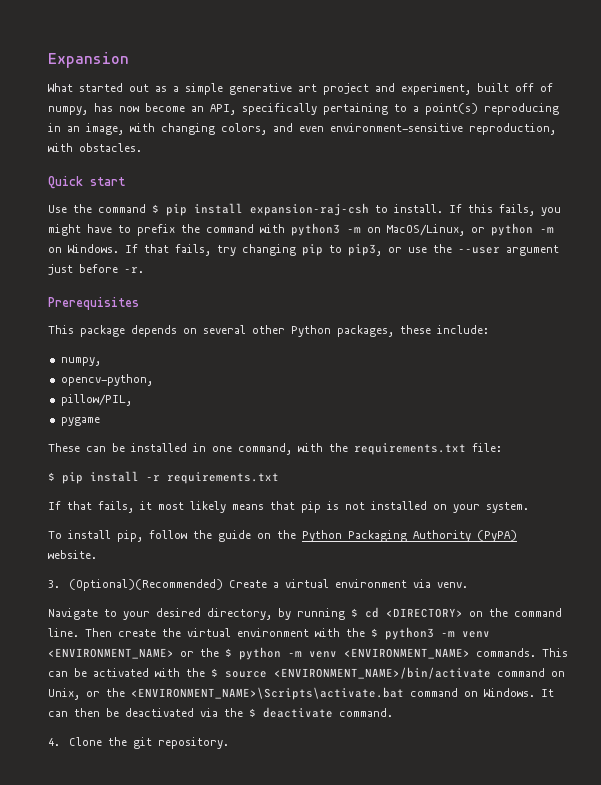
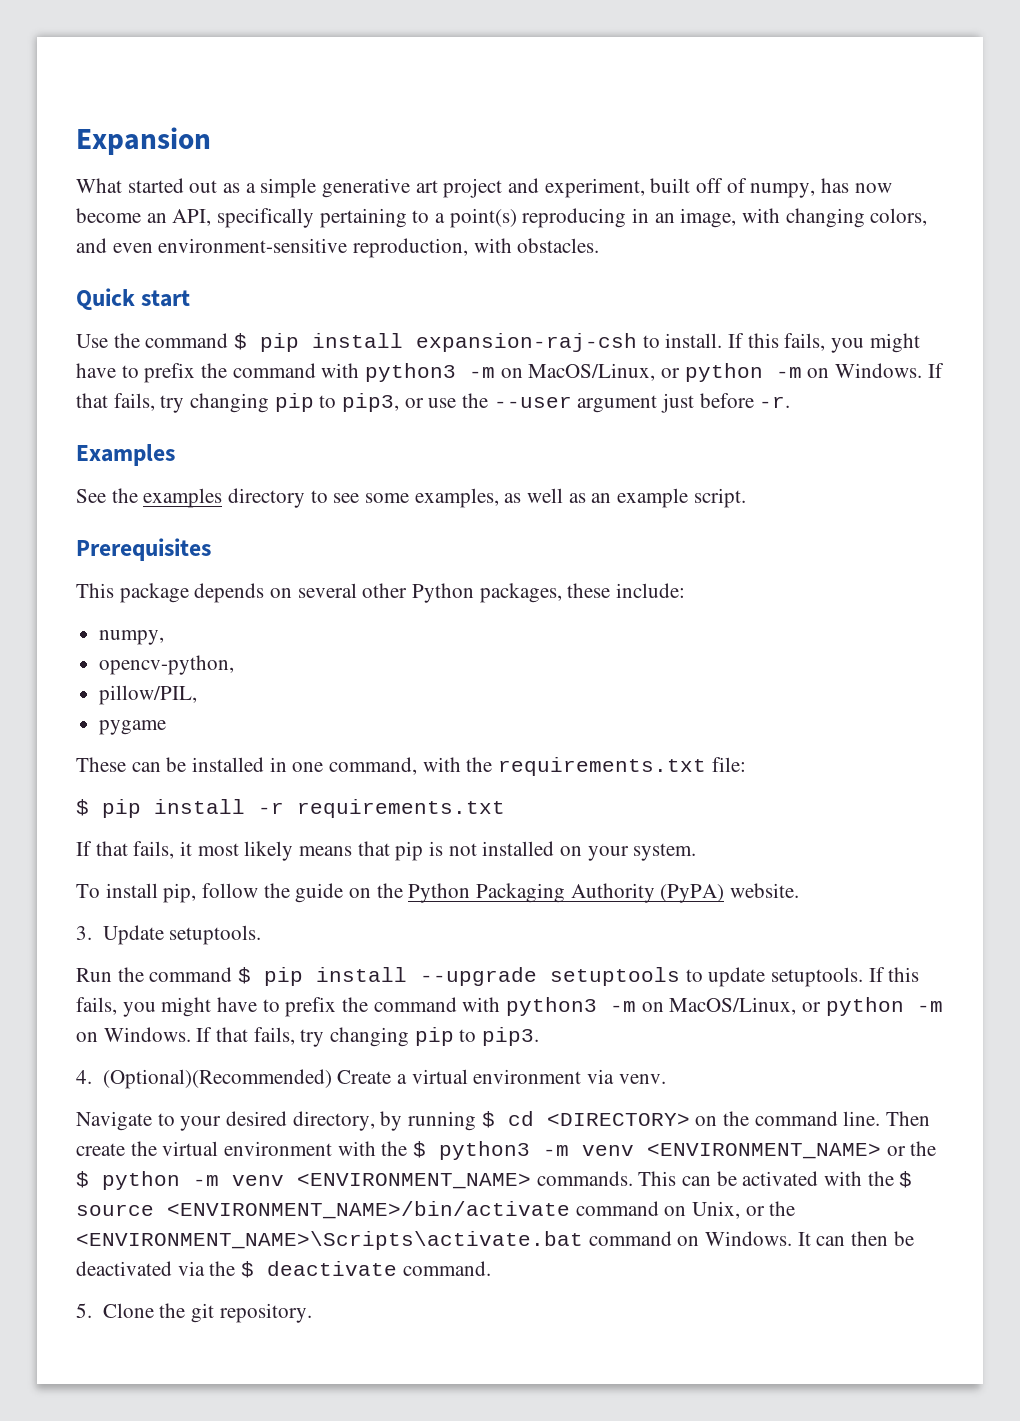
+ Examples
+ See the examples directory to see some examples, as well as an example script.
- 3. (Optional)(Recommended) Create a virtual environment via venv.
+ 3. Update setuptools.
+ Run the command $ pip install --upgrade setuptools to update setuptools. If this fails, you might have to prefix the command with python3 -m on MacOS/Linux, or python -m on Windows. If that fails, try changing pip to pip3.
+ 4. (Optional)(Recommended) Create a virtual environment via venv.
- 4. Clone the git repository.
+ 5. Clone the git repository.

